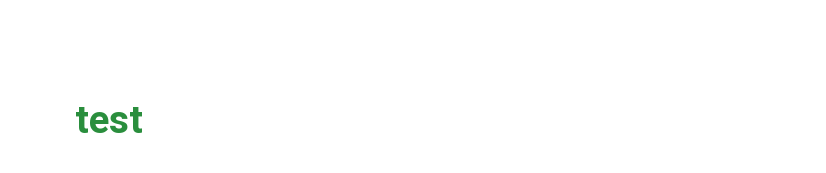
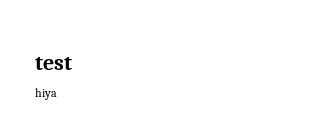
+ hiya

